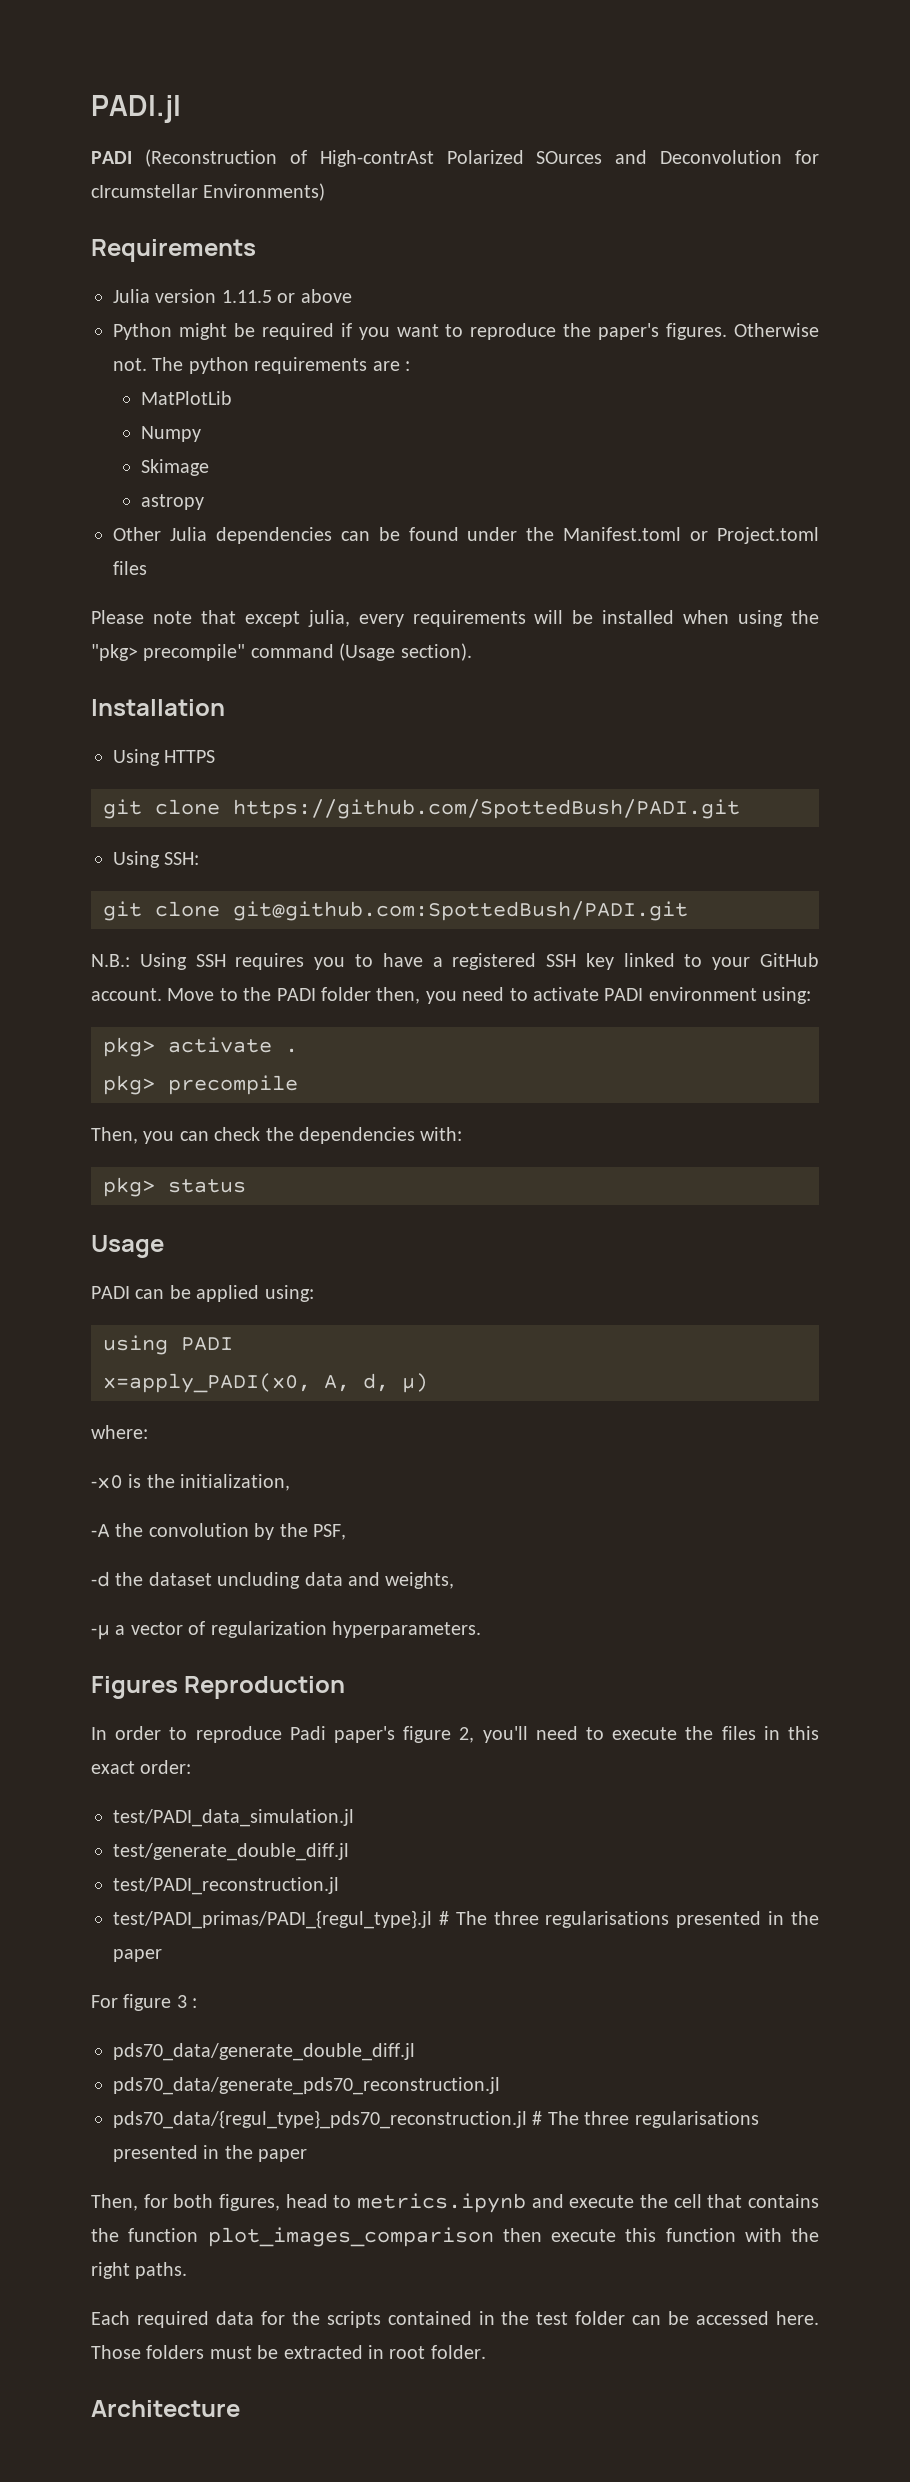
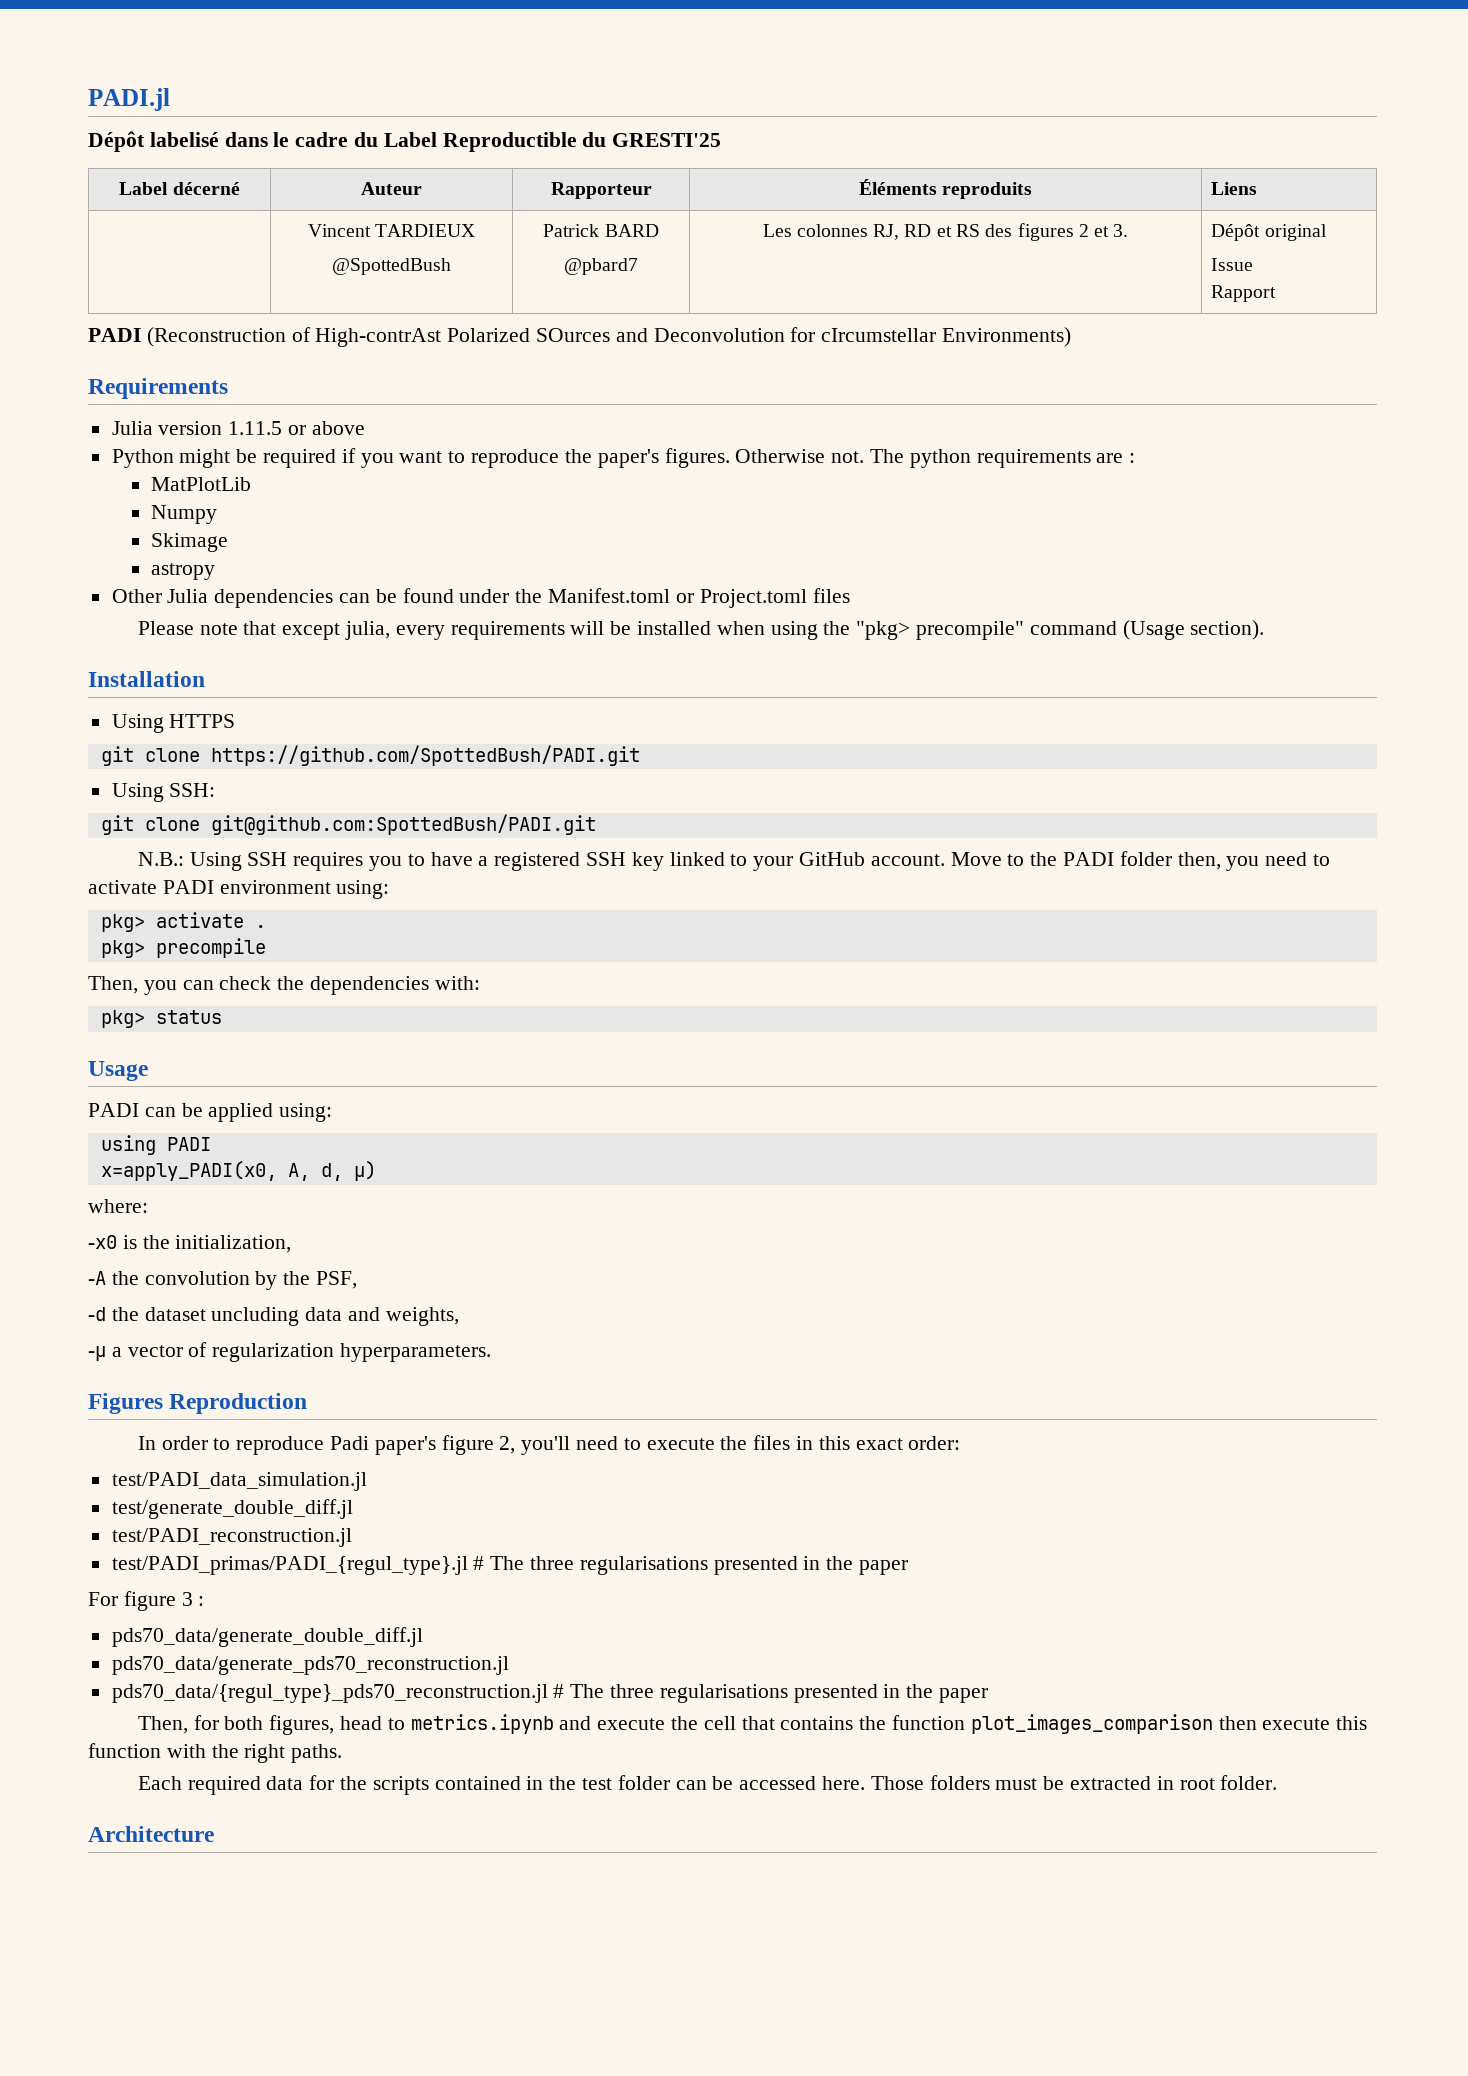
+ Dépôt labelisé dans le cadre du Label Reproductible du GRESTI'25
+ Label décerné | Auteur | Rapporteur | Éléments reproduits | Liens
+ | Vincent TARDIEUX
+ @SpottedBush | Patrick BARD
+ @pbard7 | Les colonnes RJ, RD et RS des figures 2 et 3. | Dépôt original
+ Issue
+ Rapport

